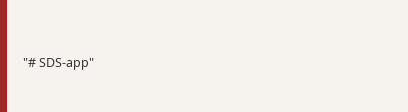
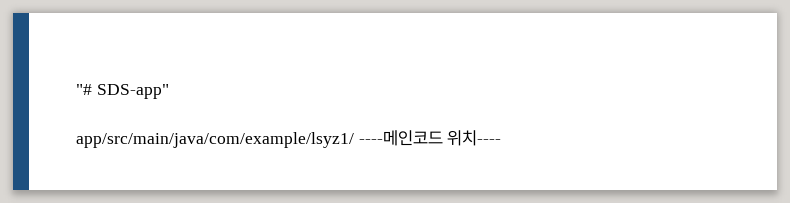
+ app/src/main/java/com/example/lsyz1/ ----메인코드 위치----

